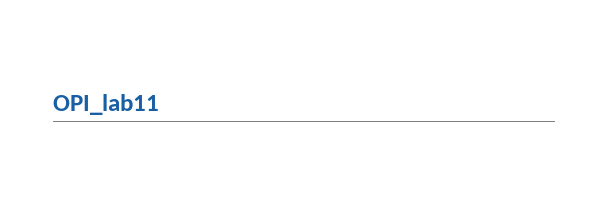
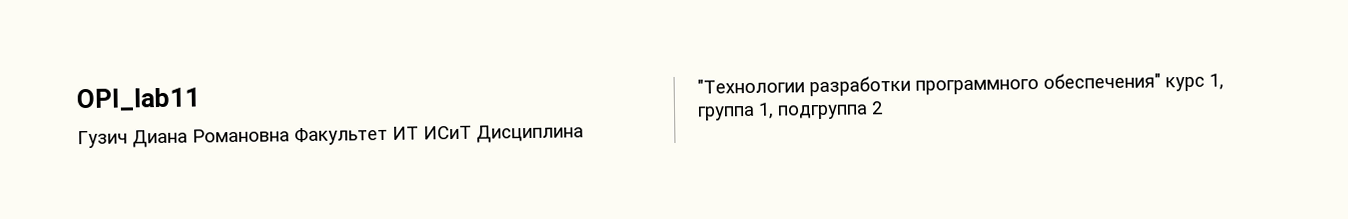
+ Гузич Диана Романовна Факультет ИТ ИСиТ Дисциплина "Технологии разработки программного обеспечения" курс 1, группа 1, подгруппа 2

